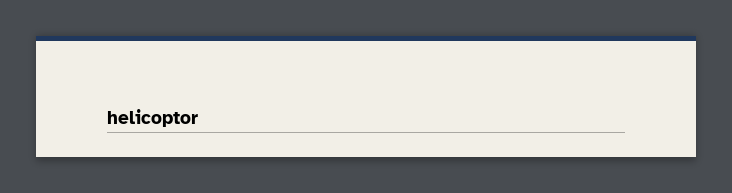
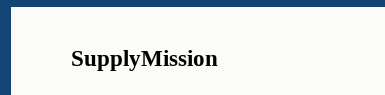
- helicoptor
+ SupplyMission

